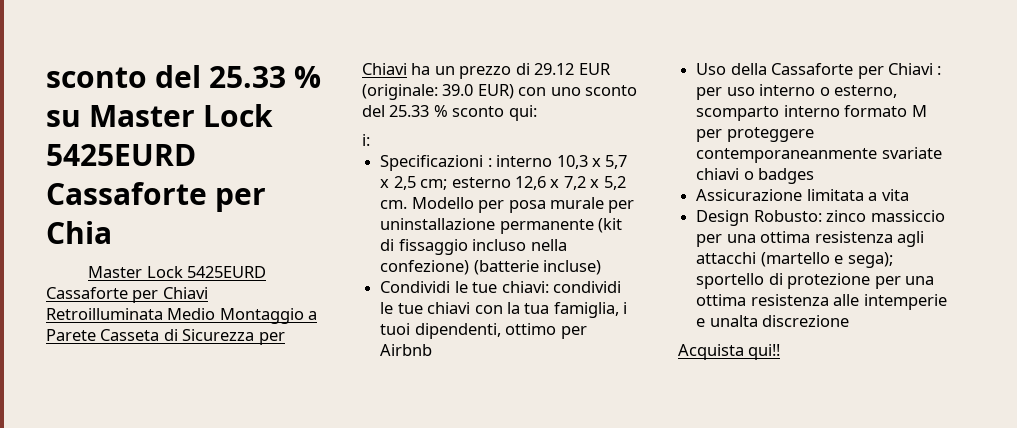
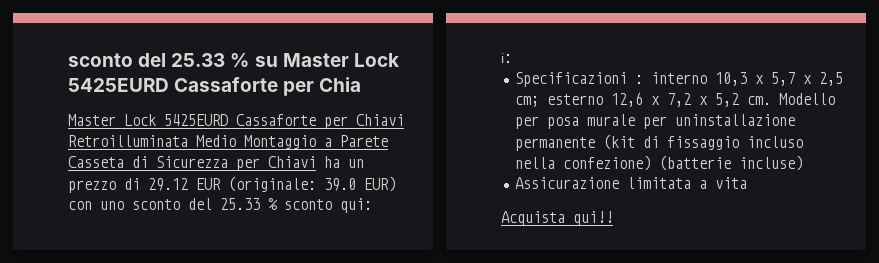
- Condividi le tue chiavi: condividi le tue chiavi con la tua famiglia, i tuoi dipendenti, ottimo per Airbnb
- Uso della Cassaforte per Chiavi : per uso interno o esterno, scomparto interno formato M per proteggere contemporaneanmente svariate chiavi o badges
  Assicurazione limitata a vita
- Design Robusto: zinco massiccio per una ottima resistenza agli attacchi (martello e sega); sportello di protezione per una ottima resistenza alle intemperie e unalta discrezione

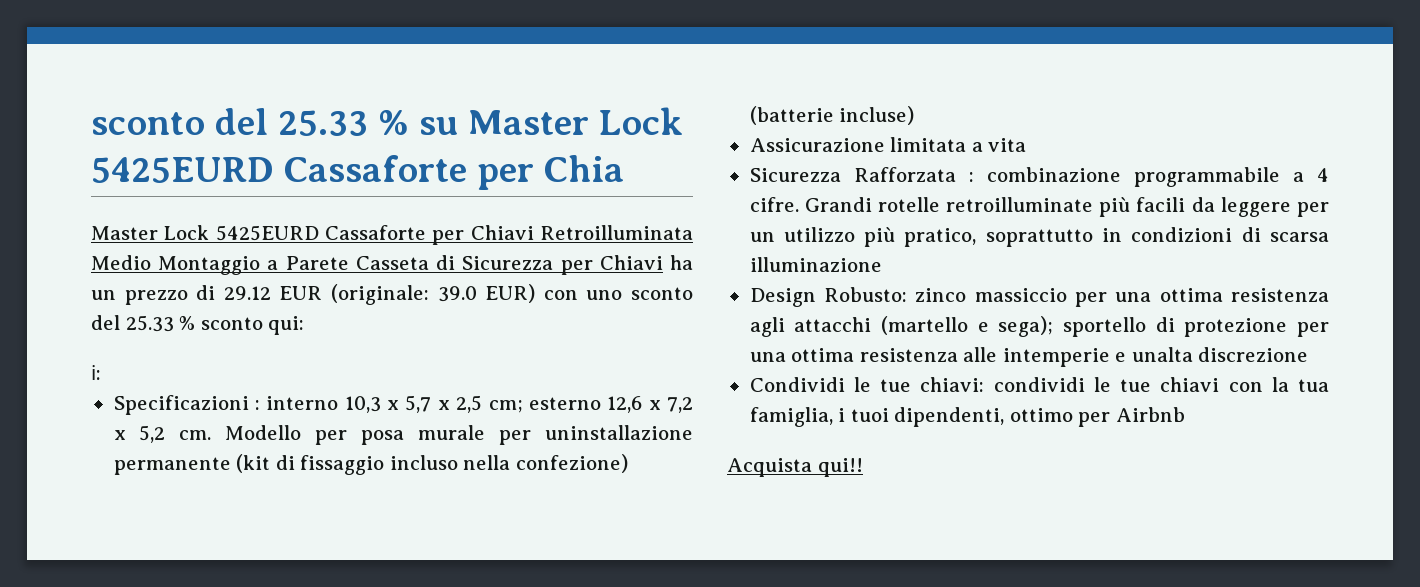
+ Sicurezza Rafforzata : combinazione programmabile a 4 cifre. Grandi rotelle retroilluminate più facili da leggere per un utilizzo più pratico, soprattutto in condizioni di scarsa illuminazione
+ Design Robusto: zinco massiccio per una ottima resistenza agli attacchi (martello e sega); sportello di protezione per una ottima resistenza alle intemperie e unalta discrezione
+ Condividi le tue chiavi: condividi le tue chiavi con la tua famiglia, i tuoi dipendenti, ottimo per Airbnb

